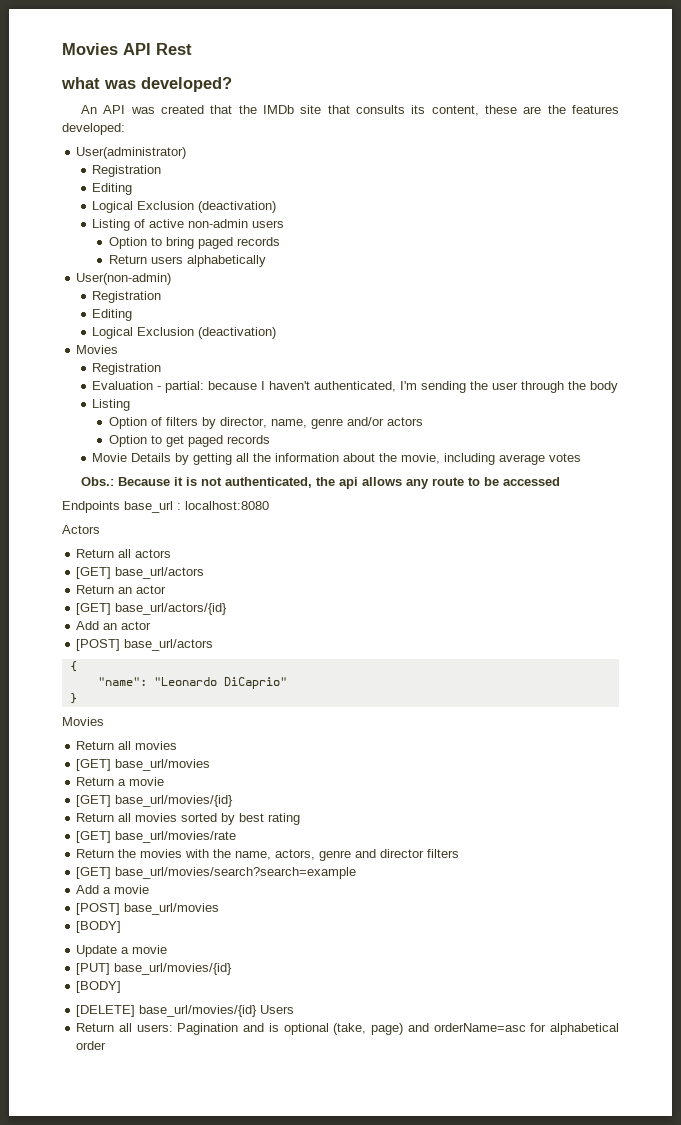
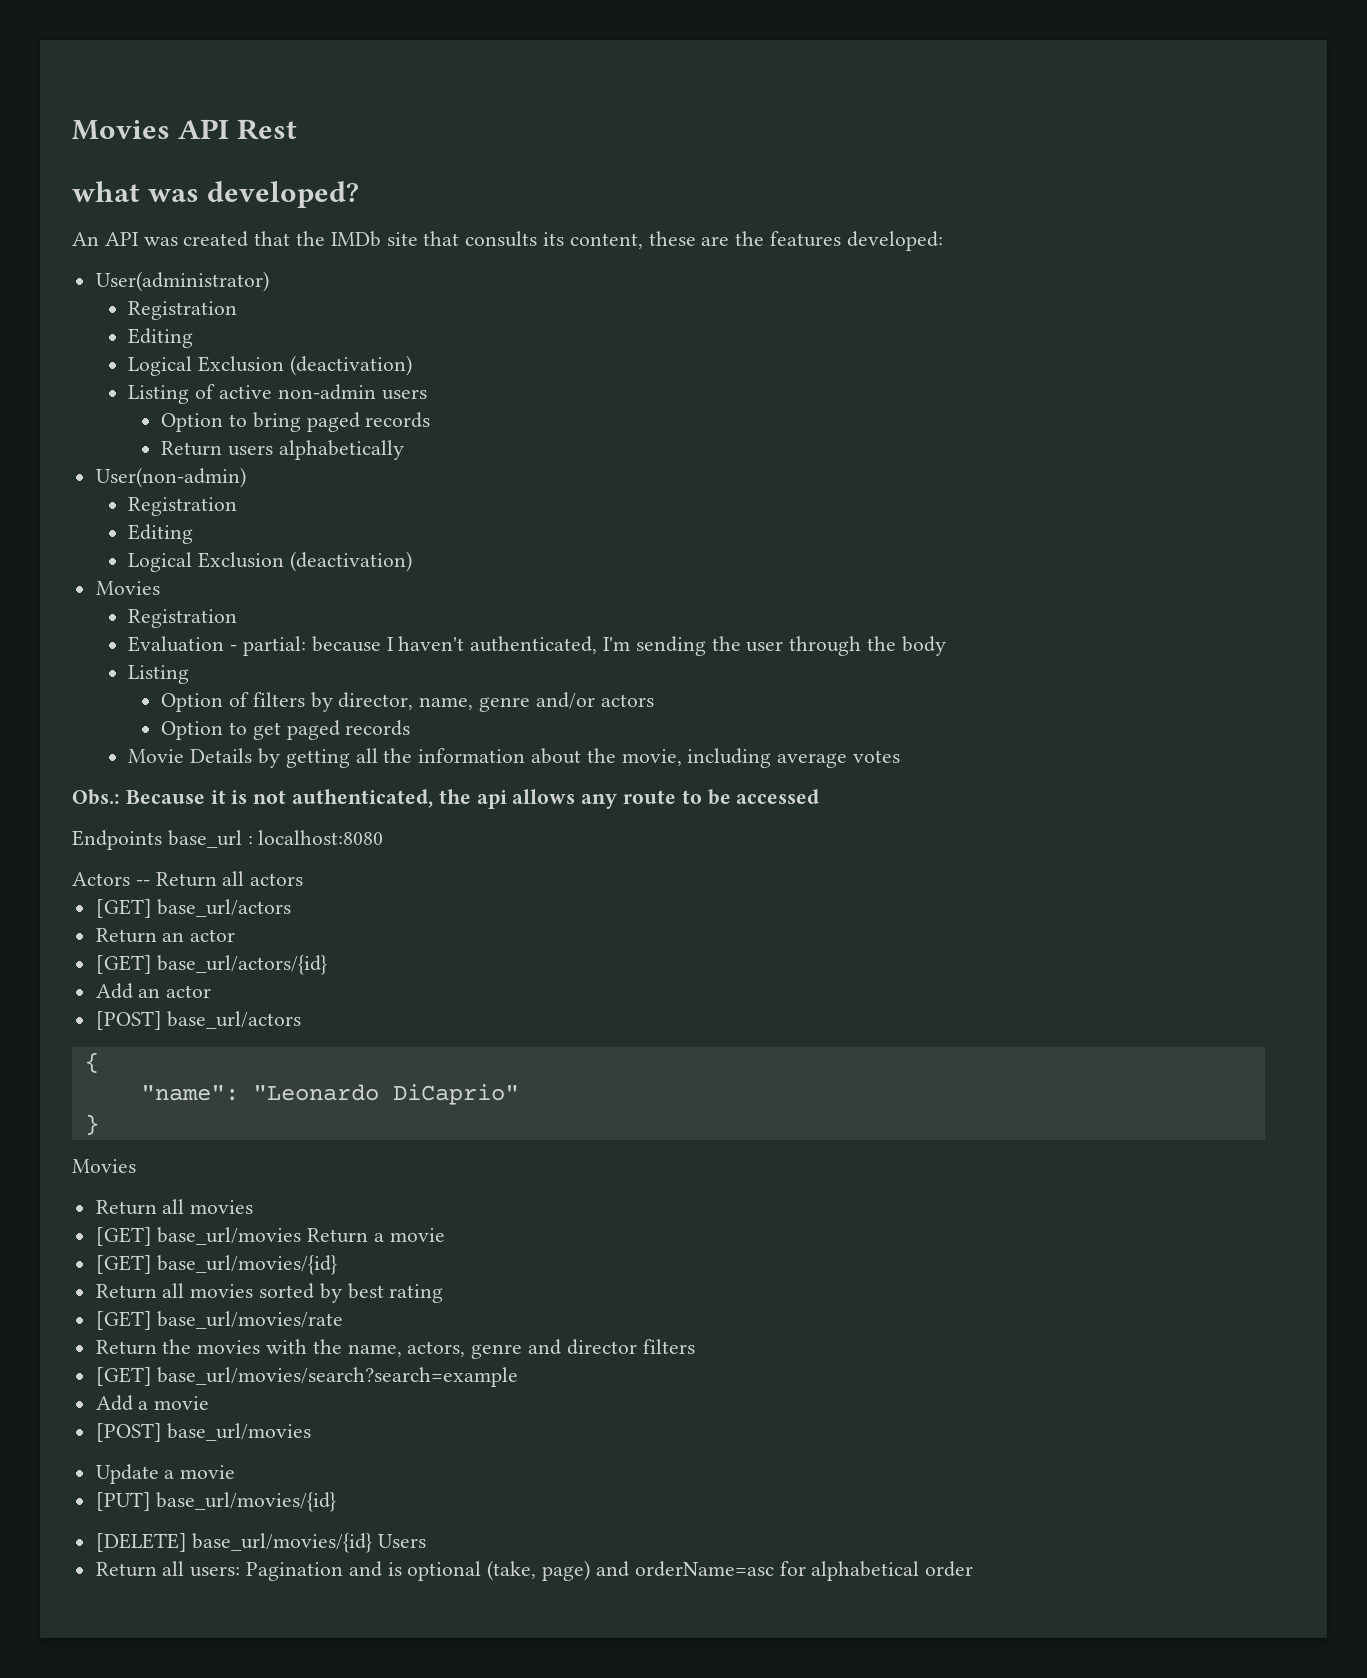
- Actors
- Return all actors
+ Actors -- Return all actors
- [GET] base_url/movies
- Return a movie
+ [GET] base_url/movies Return a movie
  [POST] base_url/movies
- [BODY]
  [PUT] base_url/movies/{id}
- [BODY]

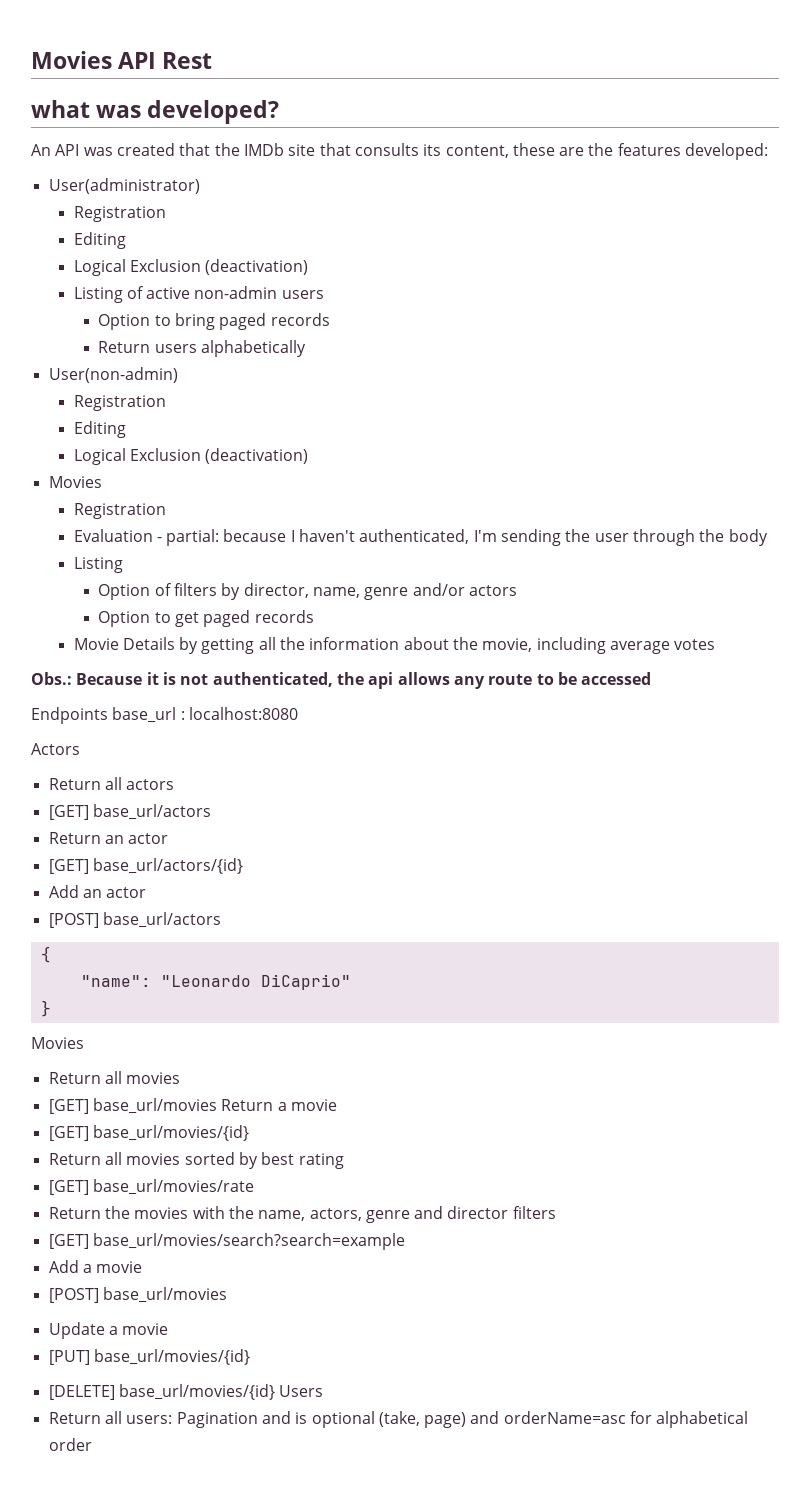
- Actors -- Return all actors
+ Actors
+ Return all actors

